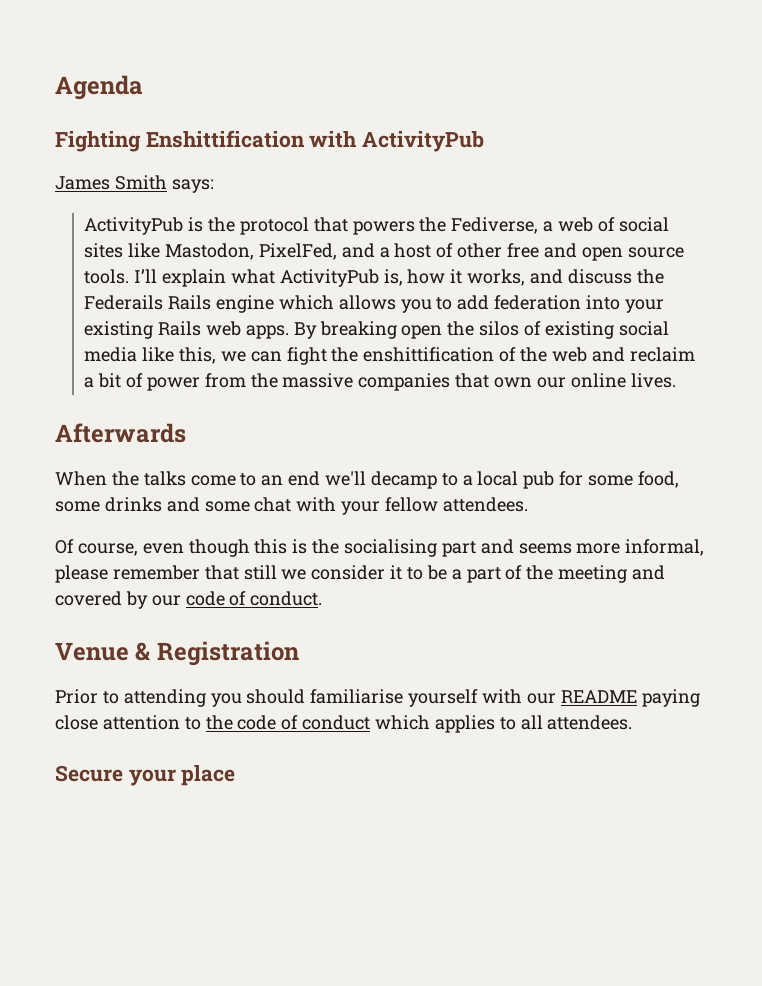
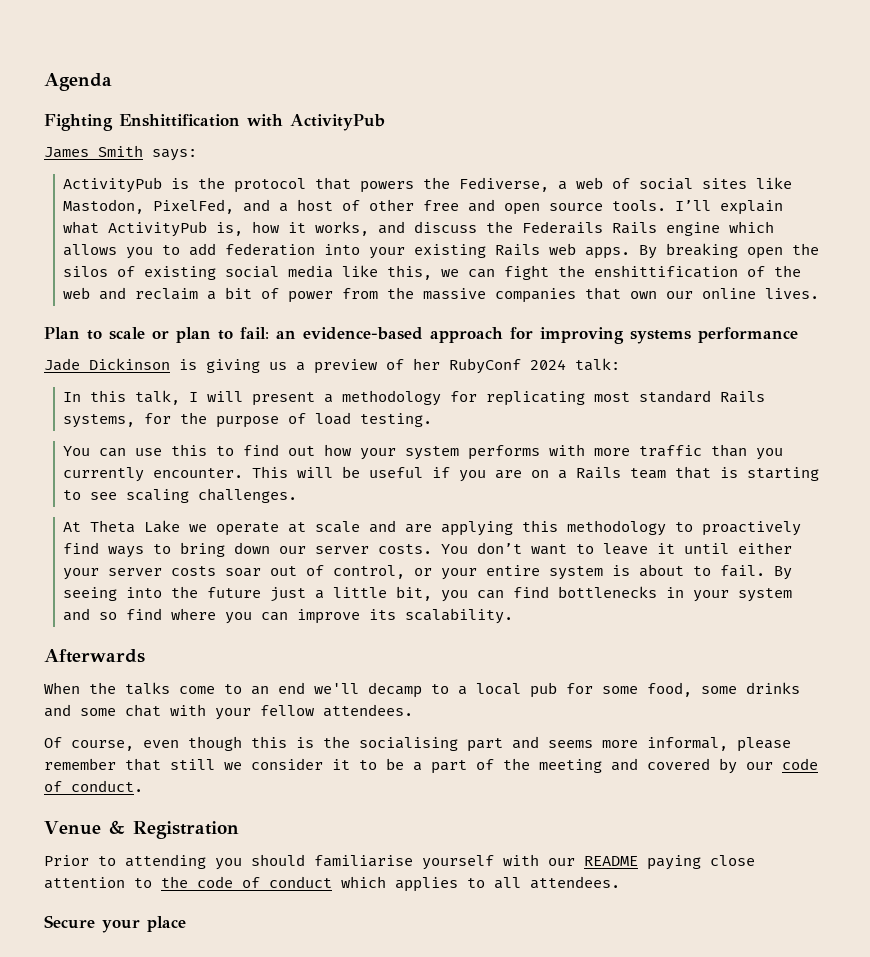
+ Plan to scale or plan to fail: an evidence-based approach for improving systems performance
+ Jade Dickinson is giving us a preview of her RubyConf 2024 talk:
+ In this talk, I will present a methodology for replicating most standard Rails systems, for the purpose of load testing.
+ You can use this to find out how your system performs with more traffic than you currently encounter. This will be useful if you are on a Rails team that is starting to see scaling challenges.
+ At Theta Lake we operate at scale and are applying this methodology to proactively find ways to bring down our server costs. You don’t want to leave it until either your server costs soar out of control, or your entire system is about to fail. By seeing into the future just a little bit, you can find bottlenecks in your system and so find where you can improve its scalability.

